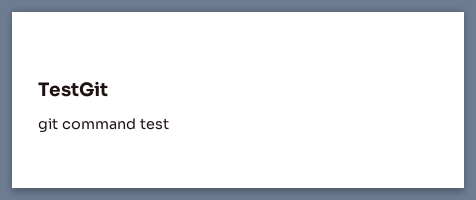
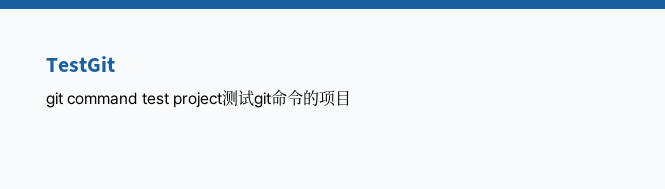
- git command test
+ git command test project测试git命令的项目

